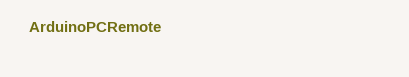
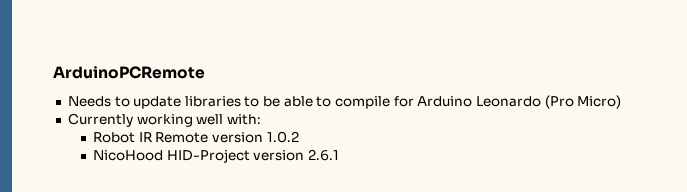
+ Needs to update libraries to be able to compile for Arduino Leonardo (Pro Micro)
+ Currently working well with:
+ Robot IR Remote version 1.0.2
+ NicoHood HID-Project version 2.6.1

